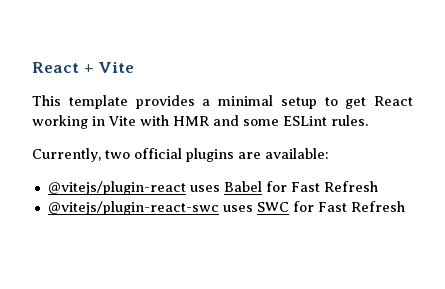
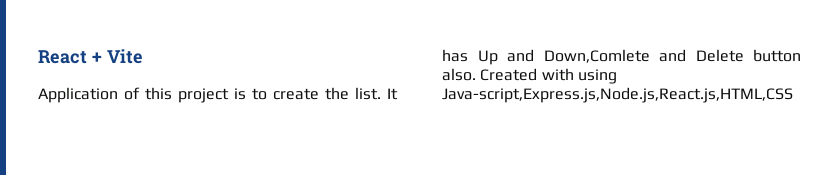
- This template provides a minimal setup to get React working in Vite with HMR and some ESLint rules.
- Currently, two official plugins are available:
- @vitejs/plugin-react uses Babel for Fast Refresh
- @vitejs/plugin-react-swc uses SWC for Fast Refresh
+ Application of this project is to create the list. It has Up and Down,Comlete and Delete button also. Created with using Java-script,Express.js,Node.js,React.js,HTML,CSS

